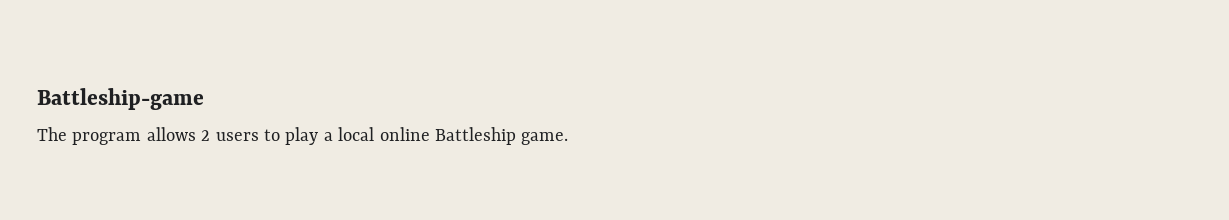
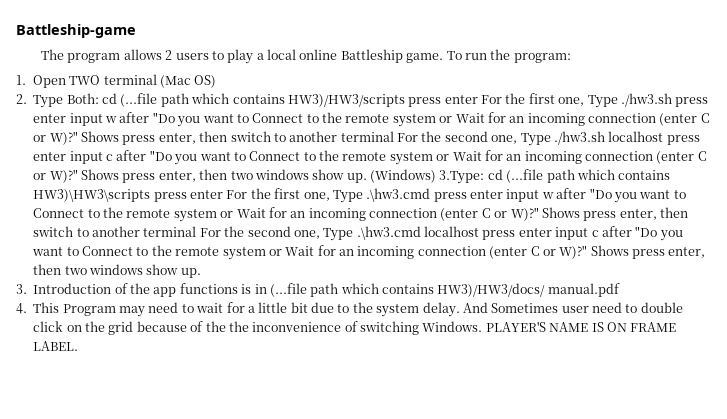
+ To run the program:
+ 1. Open TWO terminal (Mac OS)
+ 2. Type Both: cd (...file path which contains HW3)/HW3/scripts press enter For the first one, Type ./hw3.sh press enter input w after "Do you want to Connect to the remote system or Wait for an incoming connection (enter C or W)?" Shows press enter, then switch to another terminal For the second one, Type ./hw3.sh localhost press enter input c after "Do you want to Connect to the remote system or Wait for an incoming connection (enter C or W)?" Shows press enter, then two windows show up. (Windows) 3.Type: cd (...file path which contains HW3)\HW3\scripts press enter For the first one, Type .\hw3.cmd press enter input w after "Do you want to Connect to the remote system or Wait for an incoming connection (enter C or W)?" Shows press enter, then switch to another terminal For the second one, Type .\hw3.cmd localhost press enter input c after "Do you want to Connect to the remote system or Wait for an incoming connection (enter C or W)?" Shows press enter, then two windows show up.
+ 3. Introduction of the app functions is in (...file path which contains HW3)/HW3/docs/ manual.pdf
+ 4. This Program may need to wait for a little bit due to the system delay. And Sometimes user need to double click on the grid because of the the inconvenience of switching Windows. PLAYER'S NAME IS ON FRAME LABEL.

